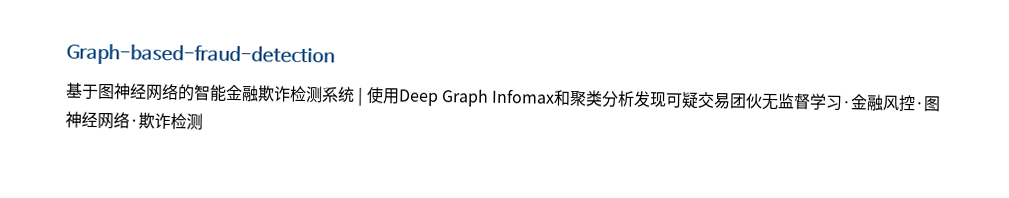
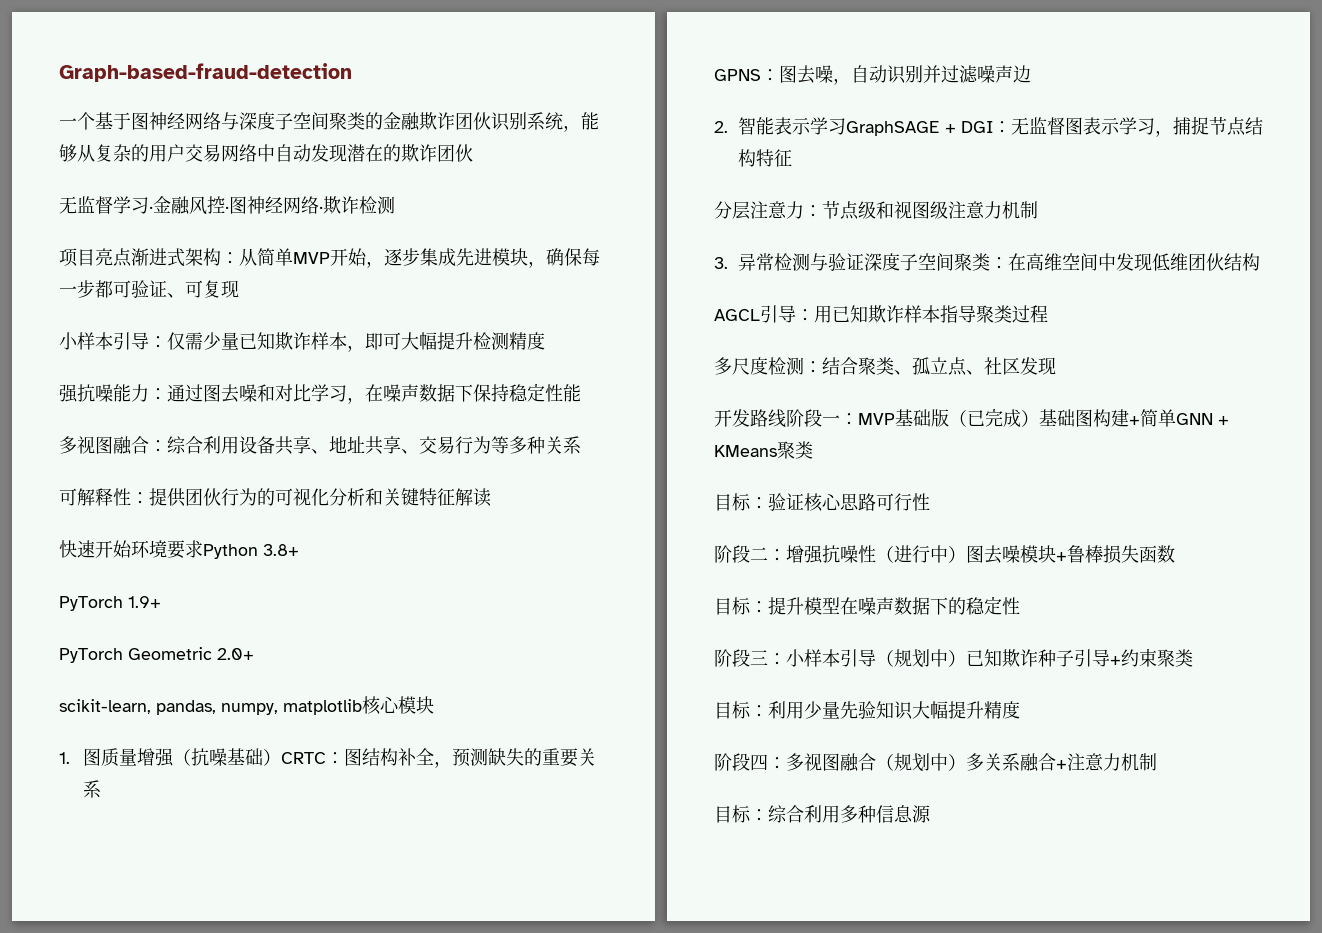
- 基于图神经网络的智能金融欺诈检测系统 | 使用Deep Graph Infomax和聚类分析发现可疑交易团伙无监督学习·金融风控·图神经网络·欺诈检测
+ 一个基于图神经网络与深度子空间聚类的金融欺诈团伙识别系统，能够从复杂的用户交易网络中自动发现潜在的欺诈团伙
+ 无监督学习·金融风控·图神经网络·欺诈检测
+ 项目亮点渐进式架构：从简单MVP开始，逐步集成先进模块，确保每一步都可验证、可复现
+ 小样本引导：仅需少量已知欺诈样本，即可大幅提升检测精度
+ 强抗噪能力：通过图去噪和对比学习，在噪声数据下保持稳定性能
+ 多视图融合：综合利用设备共享、地址共享、交易行为等多种关系
+ 可解释性：提供团伙行为的可视化分析和关键特征解读
+ 快速开始环境要求Python 3.8+
+ PyTorch 1.9+
+ PyTorch Geometric 2.0+
+ scikit-learn, pandas, numpy, matplotlib核心模块
+ 1.图质量增强（抗噪基础）CRTC：图结构补全，预测缺失的重要关系
+ GPNS：图去噪，自动识别并过滤噪声边
+ 2.智能表示学习GraphSAGE + DGI：无监督图表示学习，捕捉节点结构特征
+ 分层注意力：节点级和视图级注意力机制
+ 3.异常检测与验证深度子空间聚类：在高维空间中发现低维团伙结构
+ AGCL引导：用已知欺诈样本指导聚类过程
+ 多尺度检测：结合聚类、孤立点、社区发现
+ 开发路线阶段一：MVP基础版（已完成）基础图构建+简单GNN + KMeans聚类
+ 目标：验证核心思路可行性
+ 阶段二：增强抗噪性（进行中）图去噪模块+鲁棒损失函数
+ 目标：提升模型在噪声数据下的稳定性
+ 阶段三：小样本引导（规划中）已知欺诈种子引导+约束聚类
+ 目标：利用少量先验知识大幅提升精度
+ 阶段四：多视图融合（规划中）多关系融合+注意力机制
+ 目标：综合利用多种信息源

